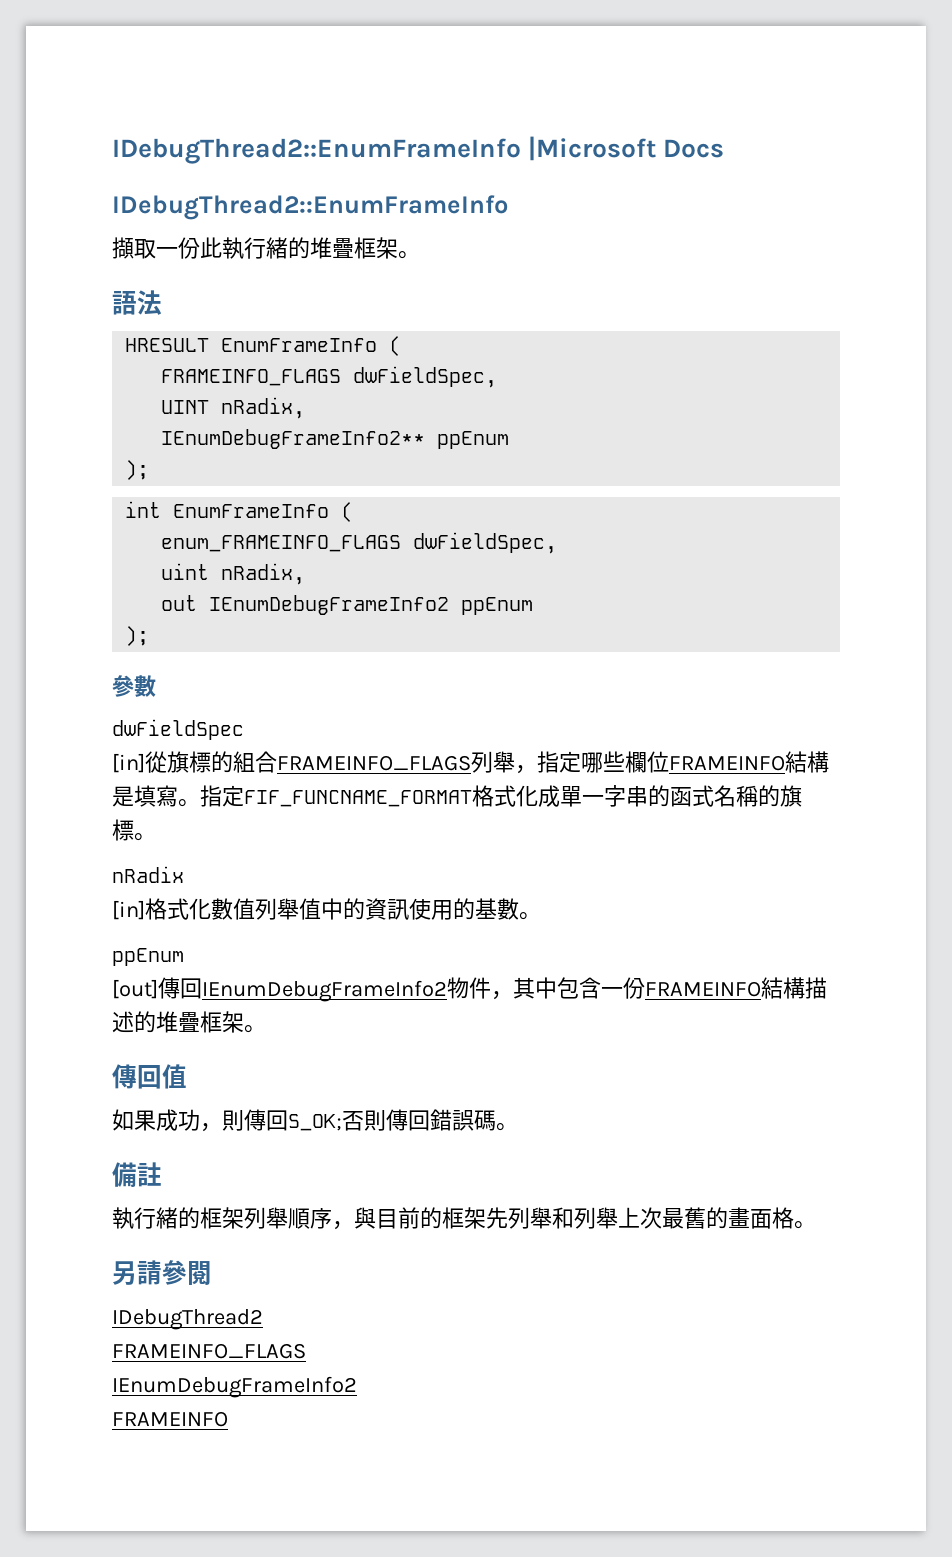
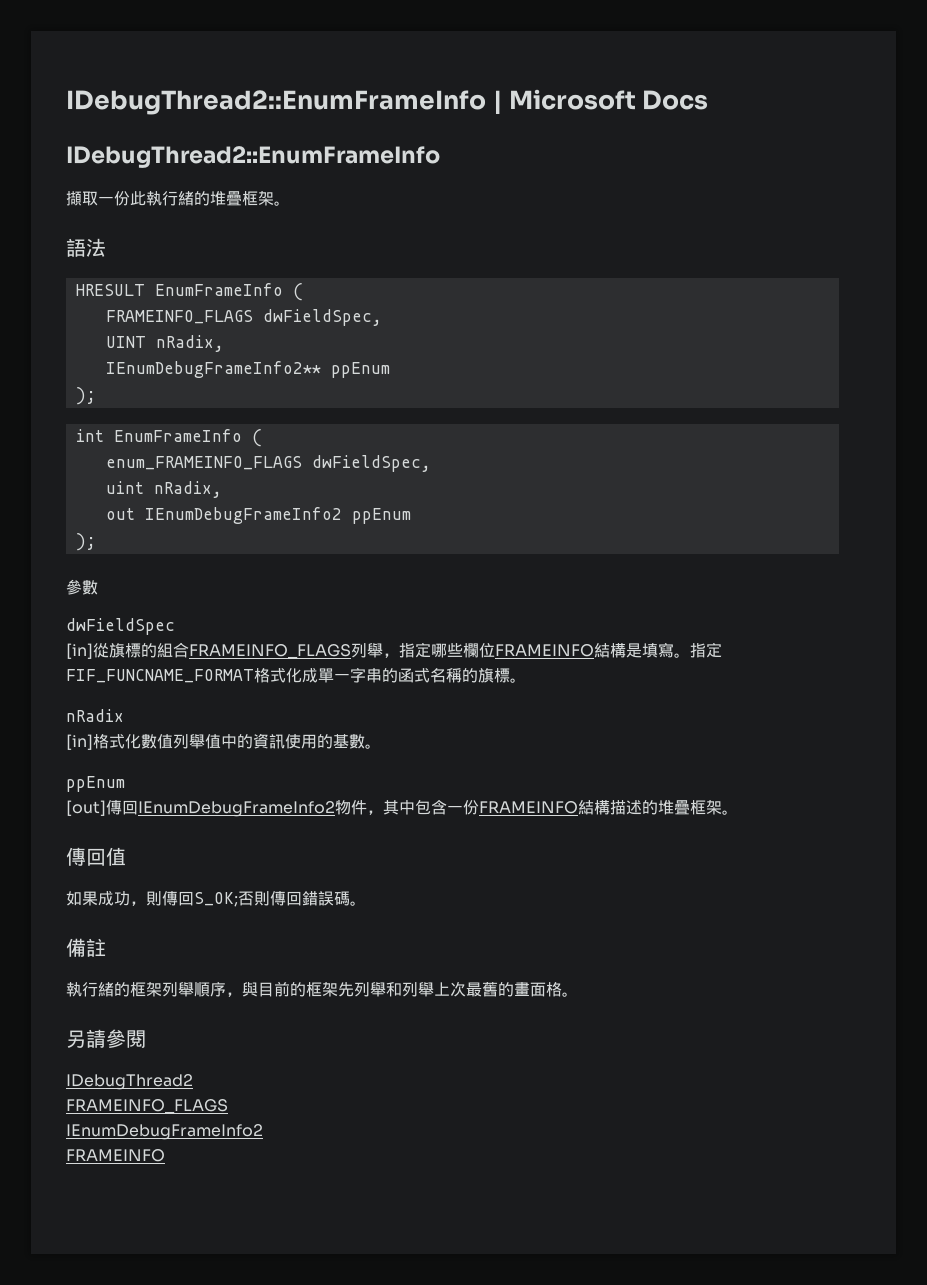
- IDebugThread2::EnumFrameInfo |Microsoft Docs
+ IDebugThread2::EnumFrameInfo | Microsoft Docs

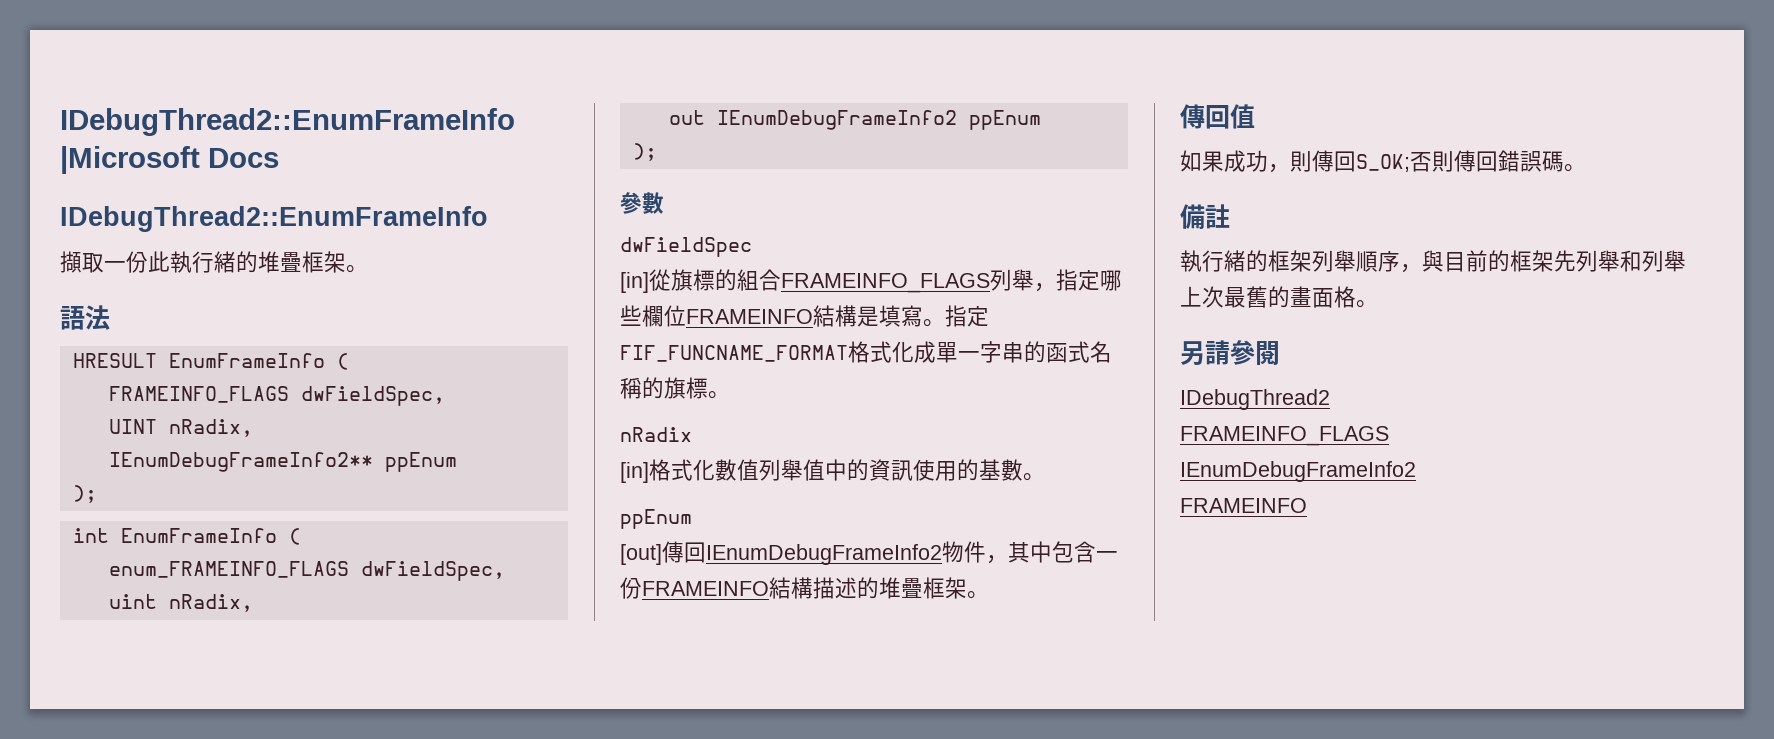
- IDebugThread2::EnumFrameInfo | Microsoft Docs
+ IDebugThread2::EnumFrameInfo |Microsoft Docs

